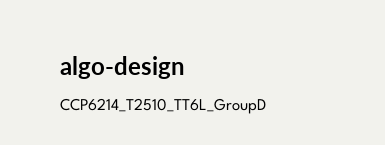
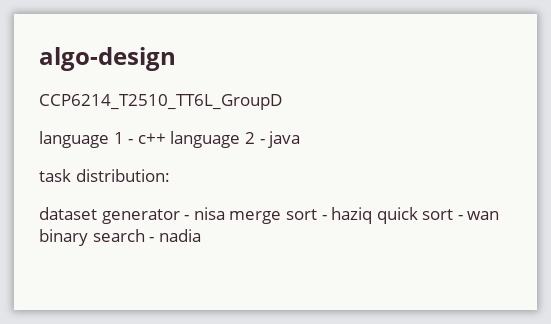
+ language 1 - c++ language 2 - java
+ task distribution:
+ dataset generator - nisa merge sort - haziq quick sort - wan binary search - nadia

